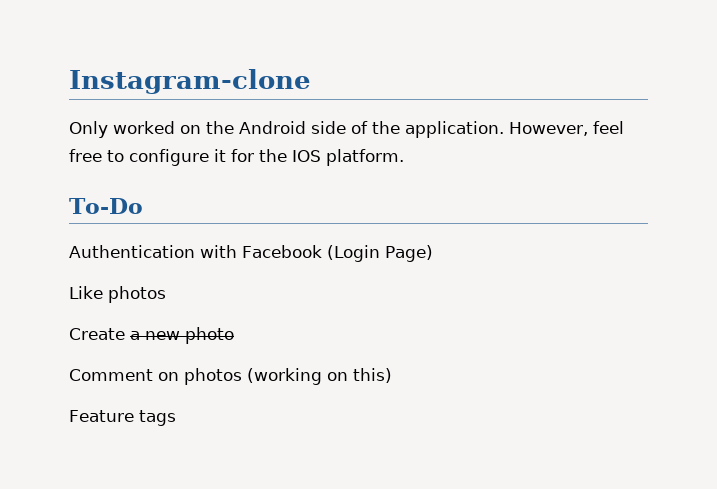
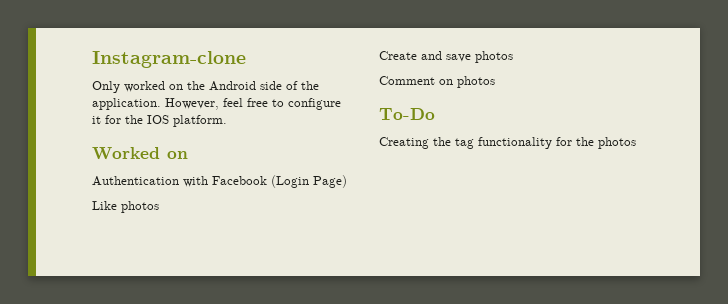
- To-Do
+ Worked on
- Create a new photo
+ Create and save photos
- Comment on photos (working on this)
- Feature tags
+ Comment on photos
+ To-Do
+ Creating the tag functionality for the photos

